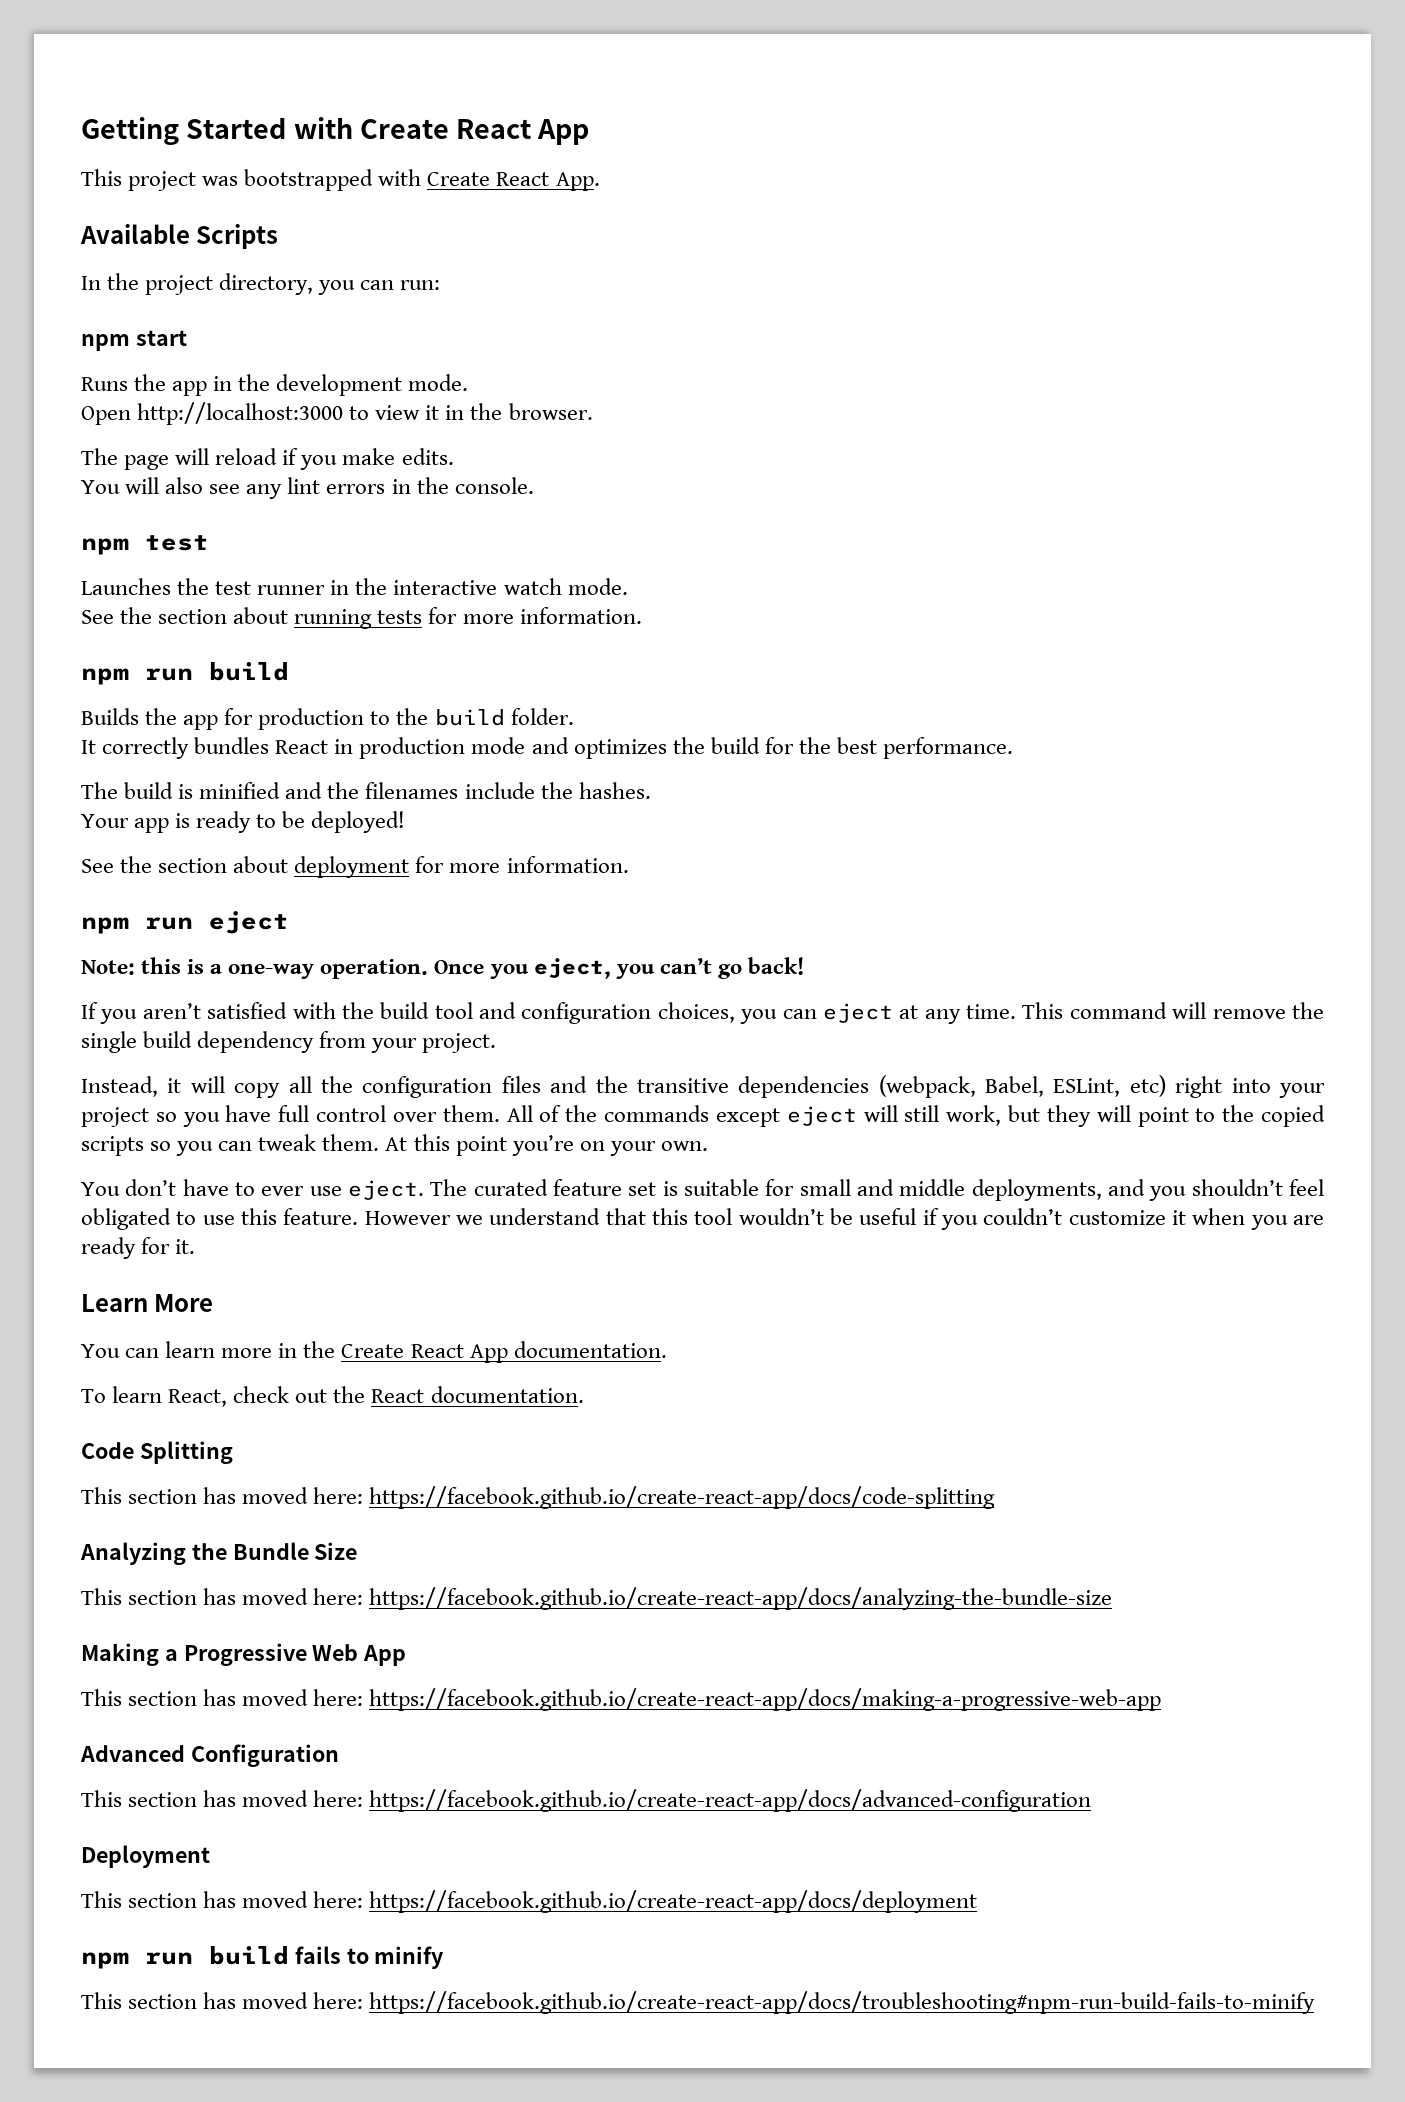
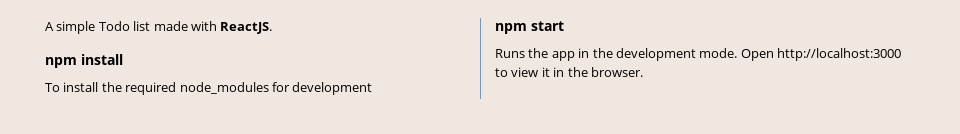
- Getting Started with Create React App
- This project was bootstrapped with Create React App.
- Available Scripts
- In the project directory, you can run:
+ A simple Todo list made with ReactJS.
+ npm install
+ To install the required node_modules for development
- Runs the app in the development mode.
- Open http://localhost:3000 to view it in the browser.
+ Runs the app in the development mode. Open http://localhost:3000 to view it in the browser.
- The page will reload if you make edits.
- You will also see any lint errors in the console.
- npm test
- Launches the test runner in the interactive watch mode.
- See the section about running tests for more information.
- npm run build
- Builds the app for production to the build folder.
- It correctly bundles React in production mode and optimizes the build for the best performance.
- The build is minified and the filenames include the hashes.
- Your app is ready to be deployed!
- See the section about deployment for more information.
- npm run eject
- Note: this is a one-way operation. Once you eject, you can’t go back!
- If you aren’t satisfied with the build tool and configuration choices, you can eject at any time. This command will remove the single build dependency from your project.
- Instead, it will copy all the configuration files and the transitive dependencies (webpack, Babel, ESLint, etc) right into your project so you have full control over them. All of the commands except eject will still work, but they will point to the copied scripts so you can tweak them. At this point you’re on your own.
- You don’t have to ever use eject. The curated feature set is suitable for small and middle deployments, and you shouldn’t feel obligated to use this feature. However we understand that this tool wouldn’t be useful if you couldn’t customize it when you are ready for it.
- Learn More
- You can learn more in the Create React App documentation.
- To learn React, check out the React documentation.
- Code Splitting
- This section has moved here: https://facebook.github.io/create-react-app/docs/code-splitting
- Analyzing the Bundle Size
- This section has moved here: https://facebook.github.io/create-react-app/docs/analyzing-the-bundle-size
- Making a Progressive Web App
- This section has moved here: https://facebook.github.io/create-react-app/docs/making-a-progressive-web-app
- Advanced Configuration
- This section has moved here: https://facebook.github.io/create-react-app/docs/advanced-configuration
- Deployment
- This section has moved here: https://facebook.github.io/create-react-app/docs/deployment
- npm run build fails to minify
- This section has moved here: https://facebook.github.io/create-react-app/docs/troubleshooting#npm-run-build-fails-to-minify

